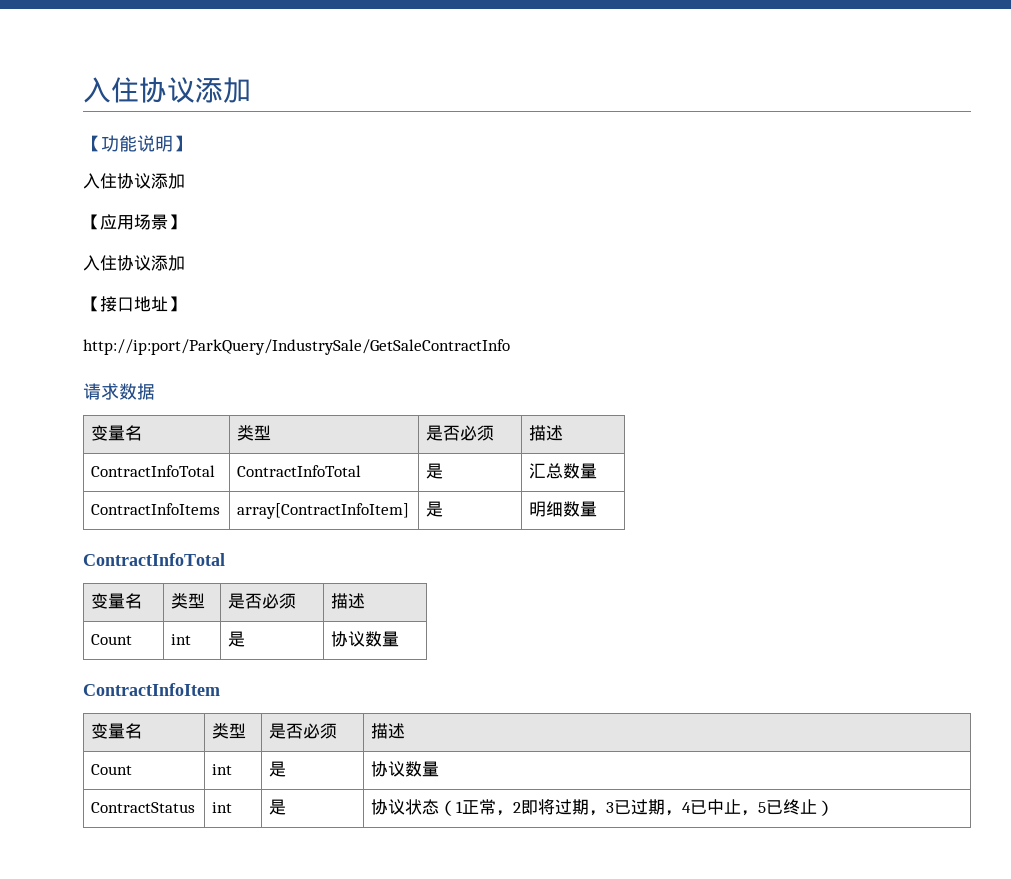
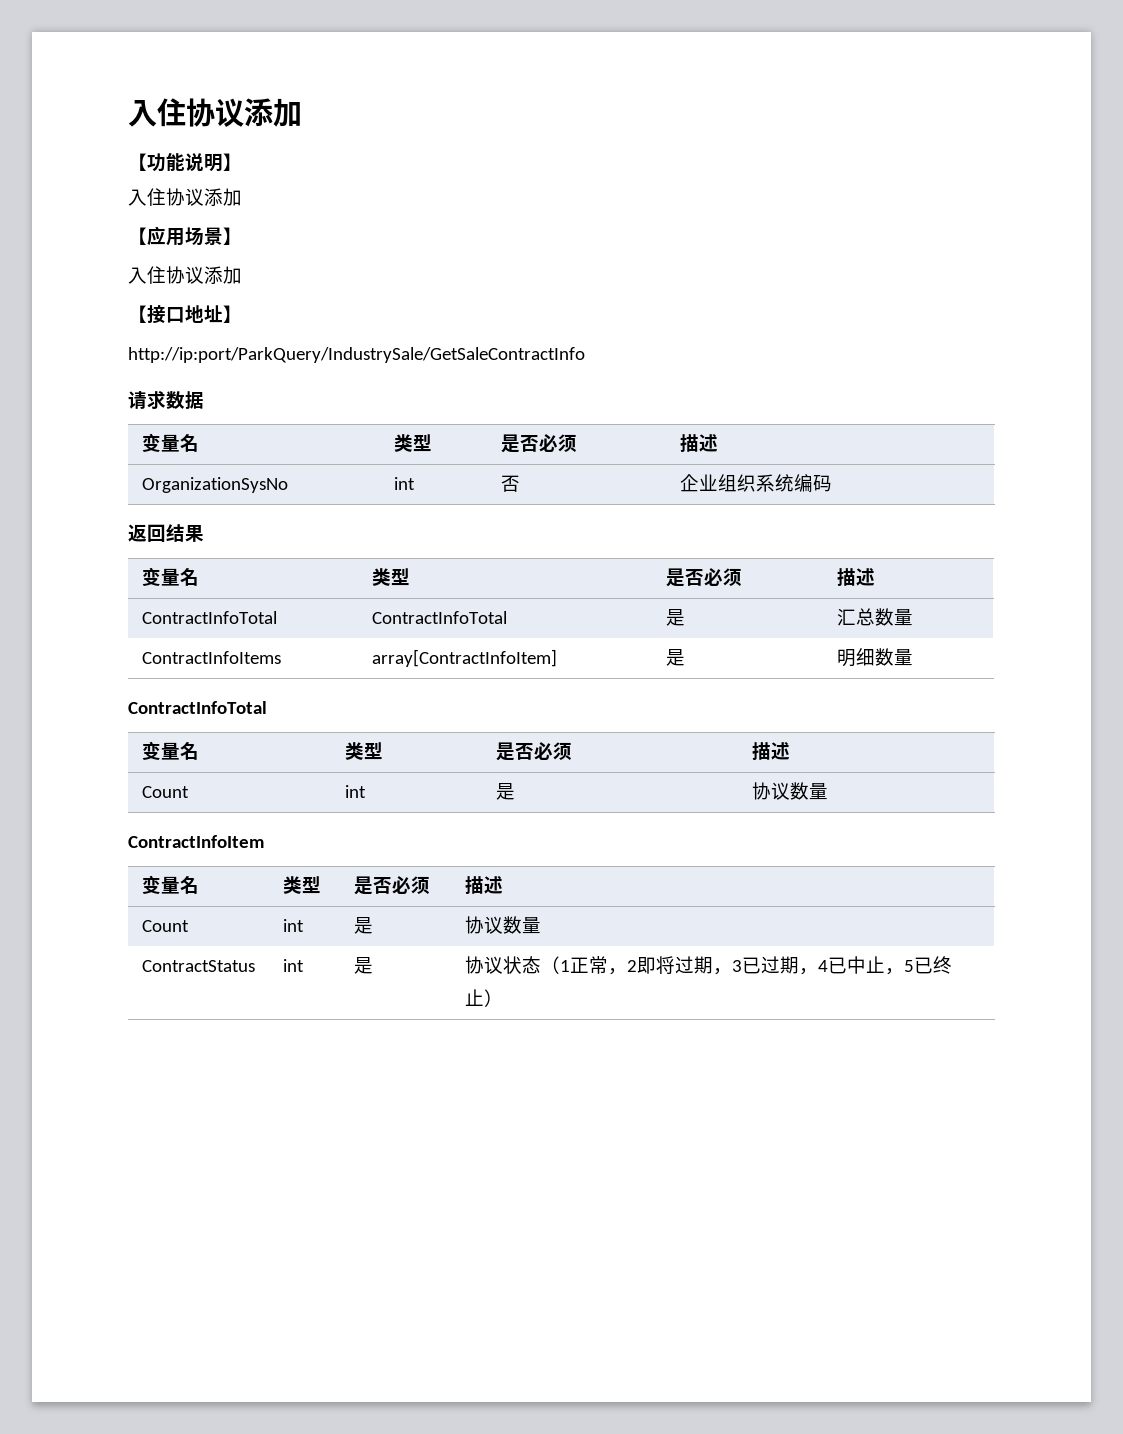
+ OrganizationSysNo | int | 否 | 企业组织系统编码
+ 返回结果
+ 变量名 | 类型 | 是否必须 | 描述

